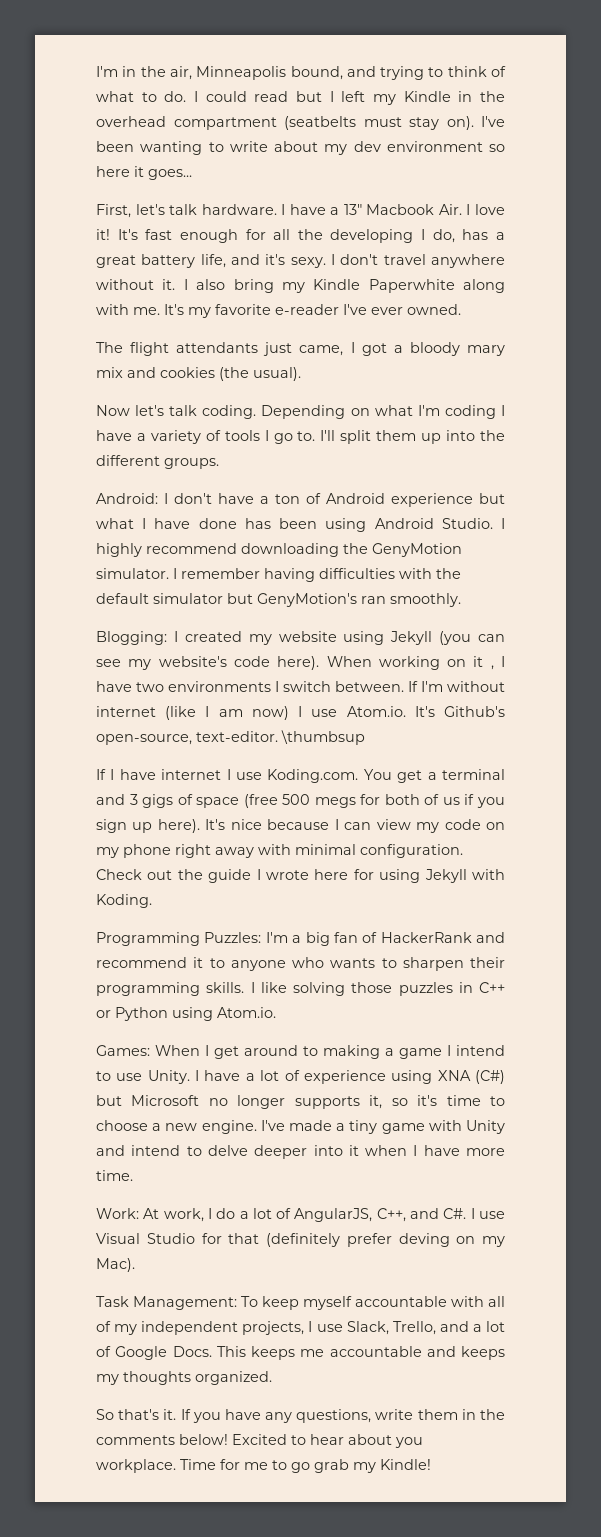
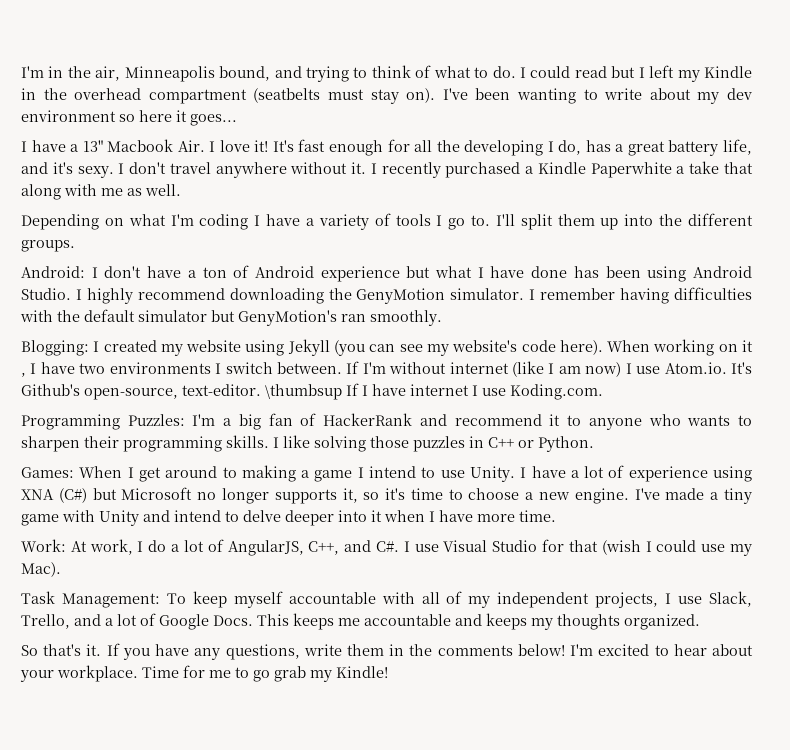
- First, let's talk hardware.
- I also bring my Kindle Paperwhite along with me. It's my favorite e-reader I've ever owned.
- The flight attendants just came, I got a bloody mary mix and cookies (the usual).
- Now let's talk coding. Depending on what I'm coding I have a variety of tools I go to.
+ I recently purchased a Kindle Paperwhite a take that along with me as well.
+ Depending on what I'm coding I have a variety of tools I go to.
- \thumbsup
- If I have internet I use Koding.com. You get a terminal and 3 gigs of space (free 500 megs for both of us if you sign up here). It's nice because I can view my code on my phone right away with minimal configuration. Check out the guide I wrote here for using Jekyll with Koding.
+ \thumbsup If I have internet I use Koding.com.
- I like solving those puzzles in C++ or Python using Atom.io.
+ I like solving those puzzles in C++ or Python.
- Work: At work, I do a lot of AngularJS, C++, and C#. I use Visual Studio for that (definitely prefer deving on my Mac).
+ Work: At work, I do a lot of AngularJS, C++, and C#. I use Visual Studio for that (wish I could use my Mac).
- Excited to hear about you workplace.
+ I'm excited to hear about your workplace.

